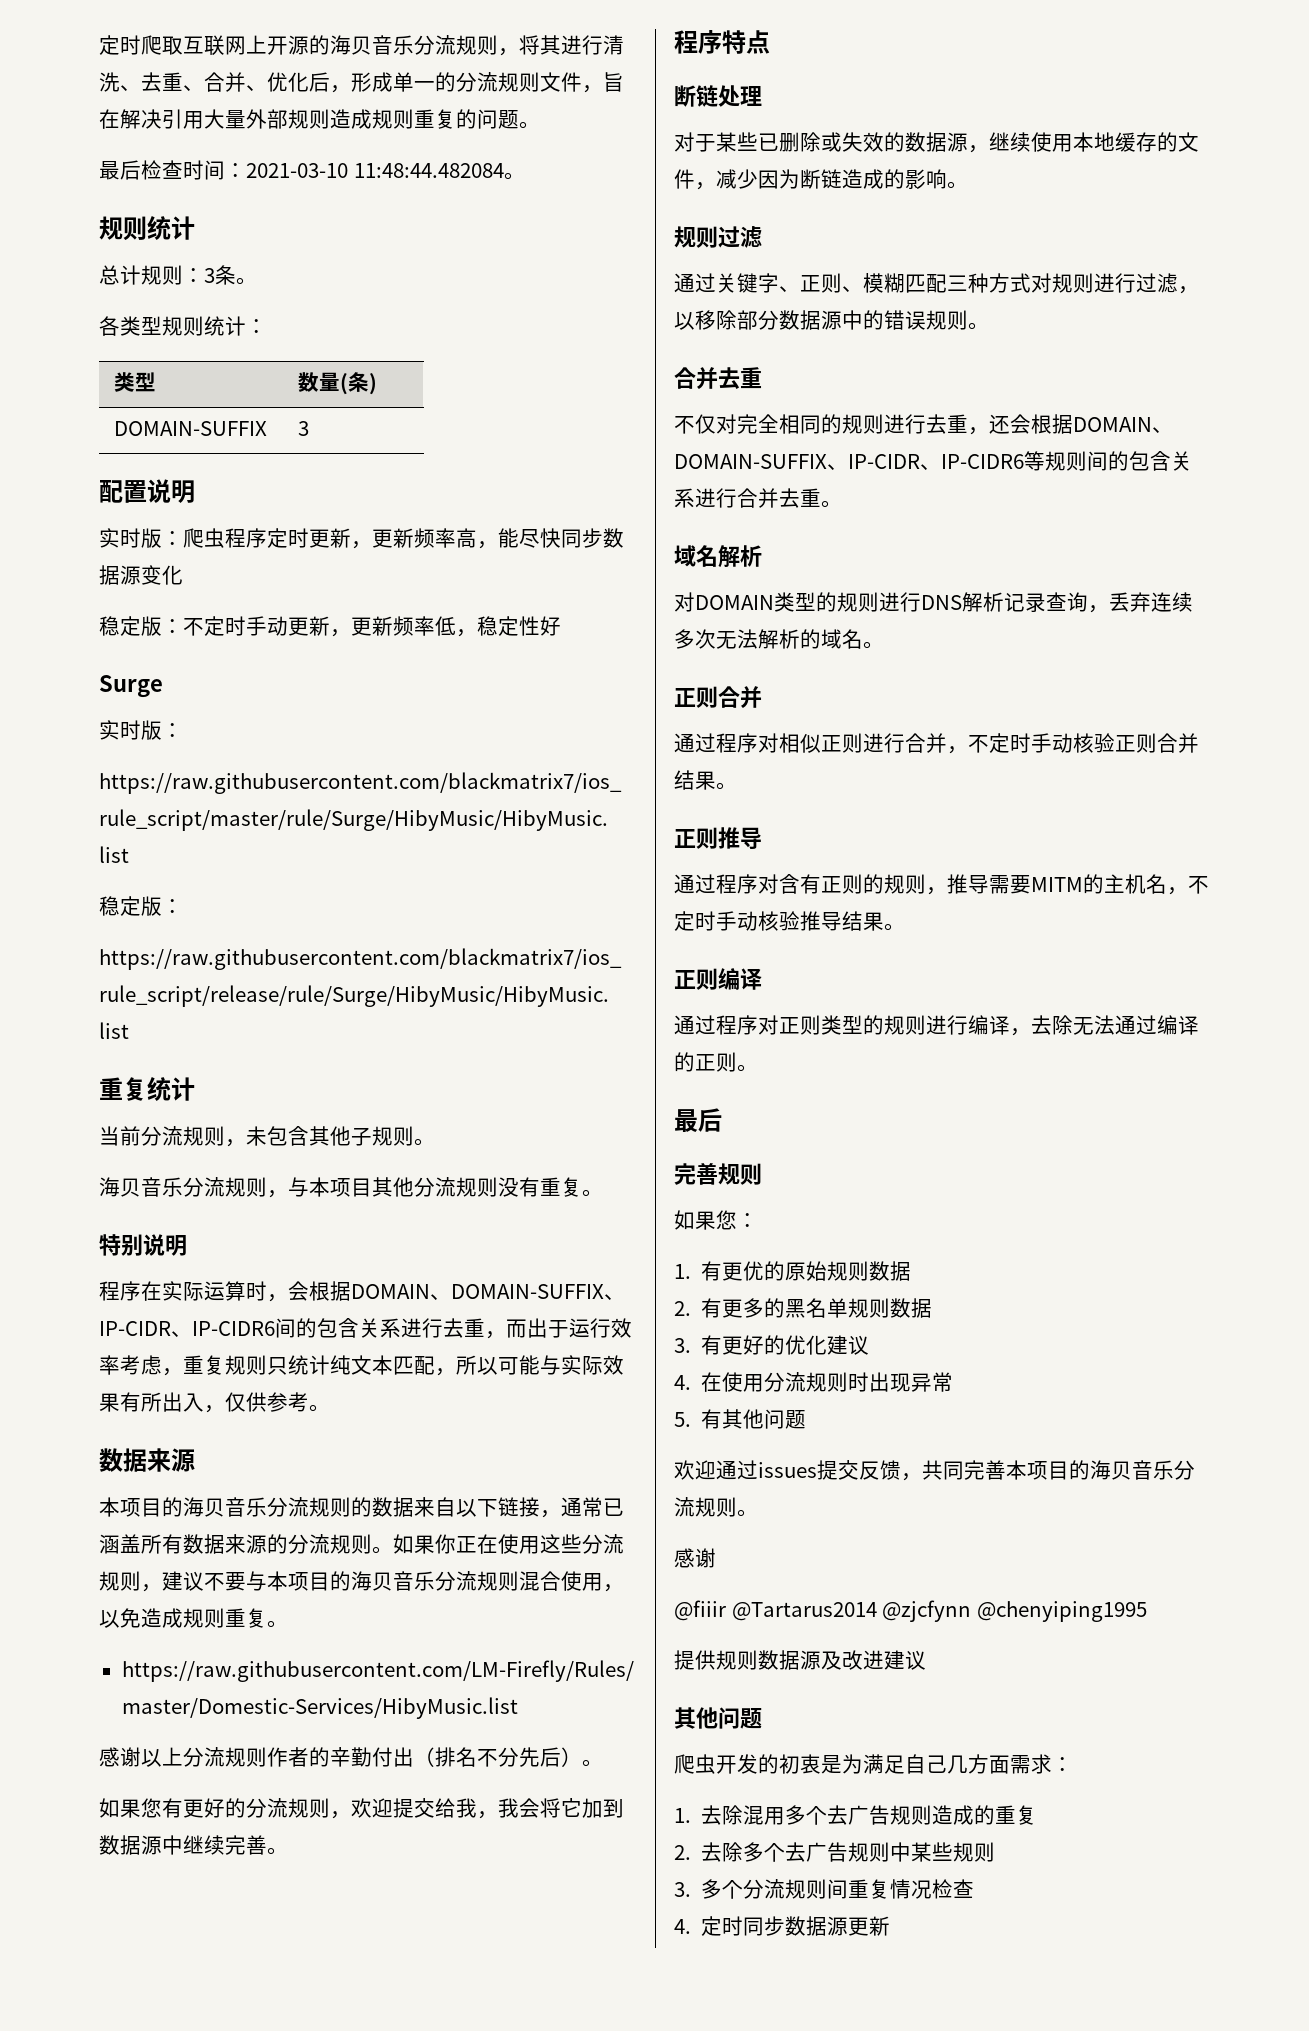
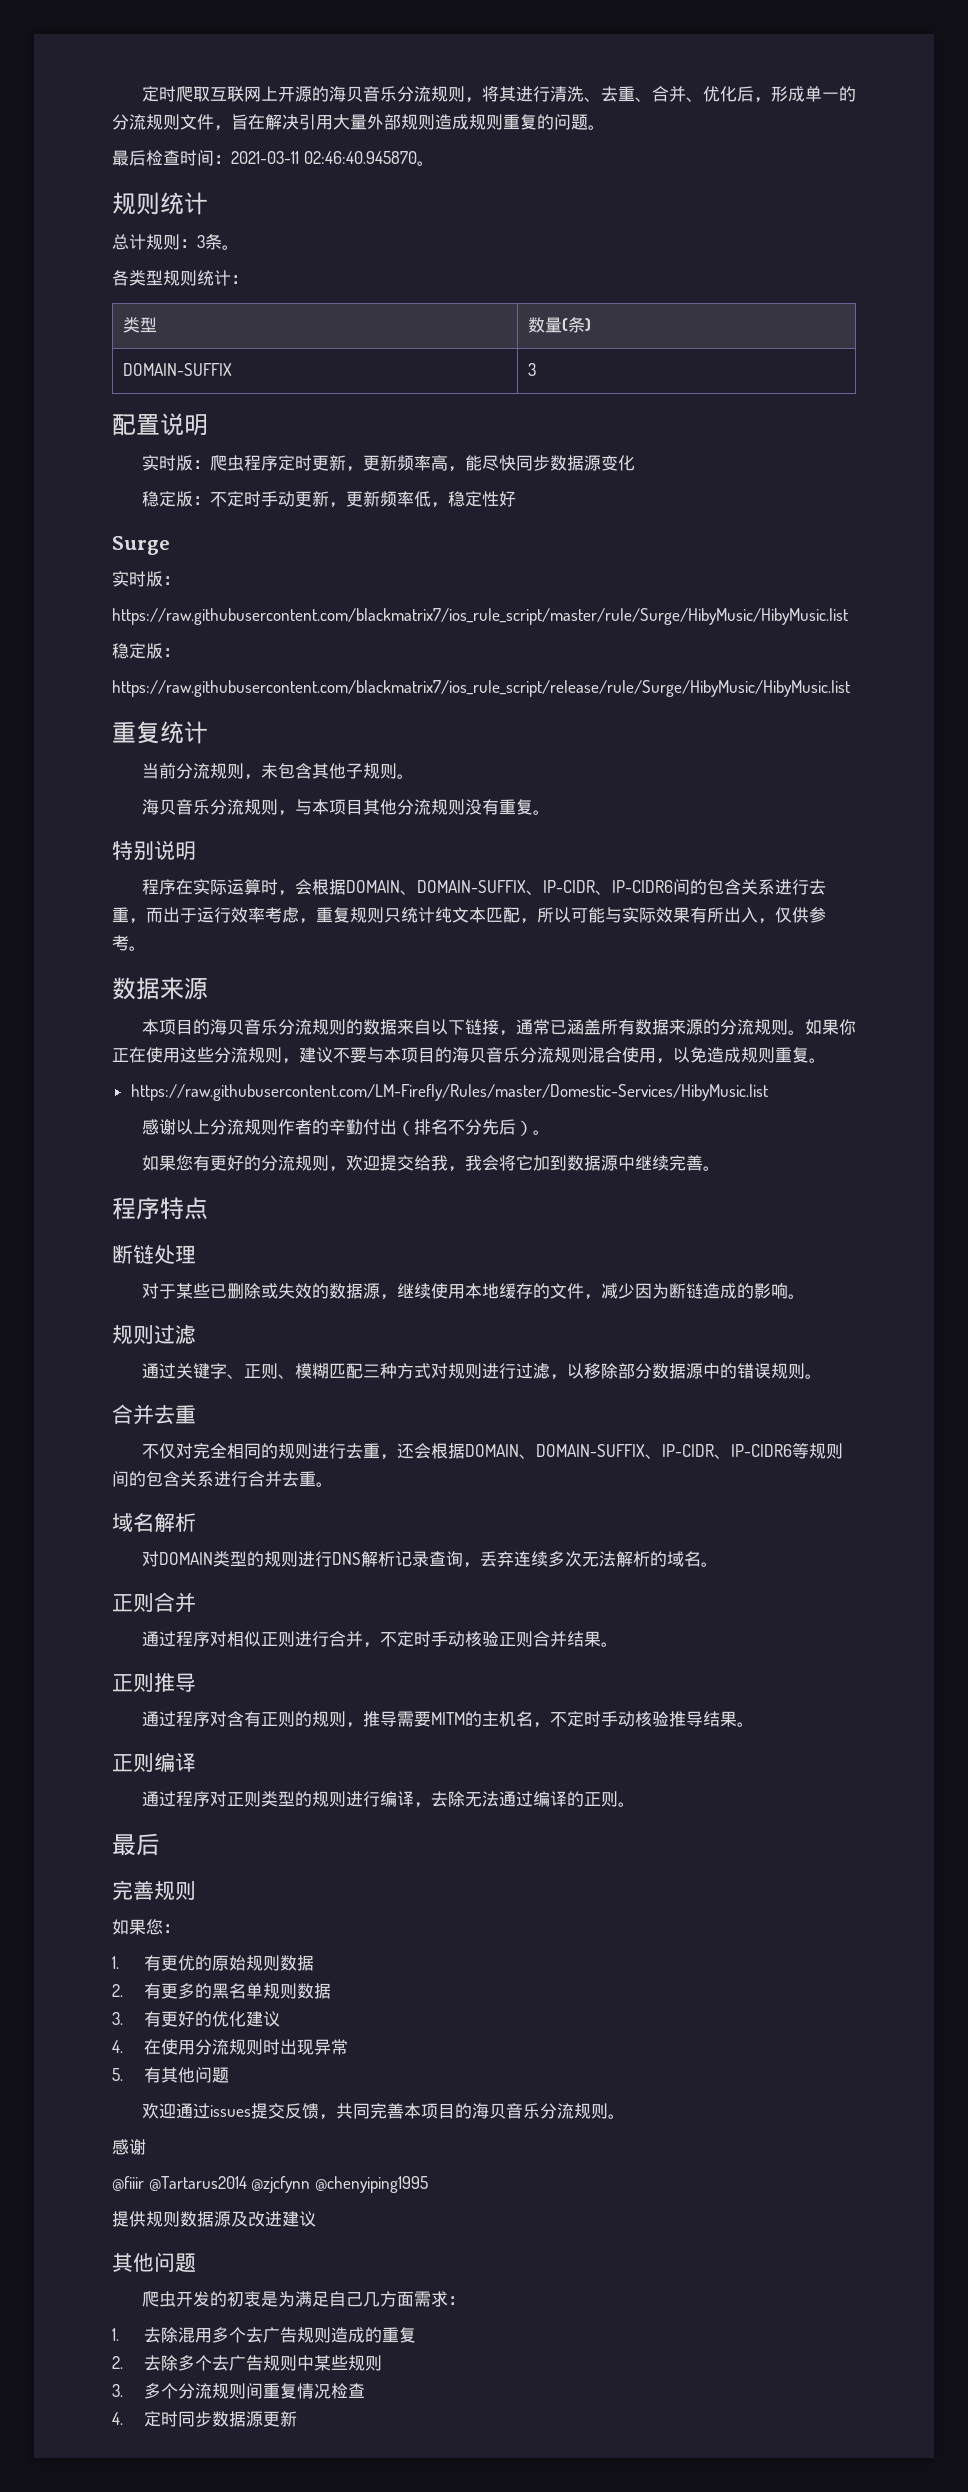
- 最后检查时间：2021-03-10 11:48:44.482084。
+ 最后检查时间：2021-03-11 02:46:40.945870。

